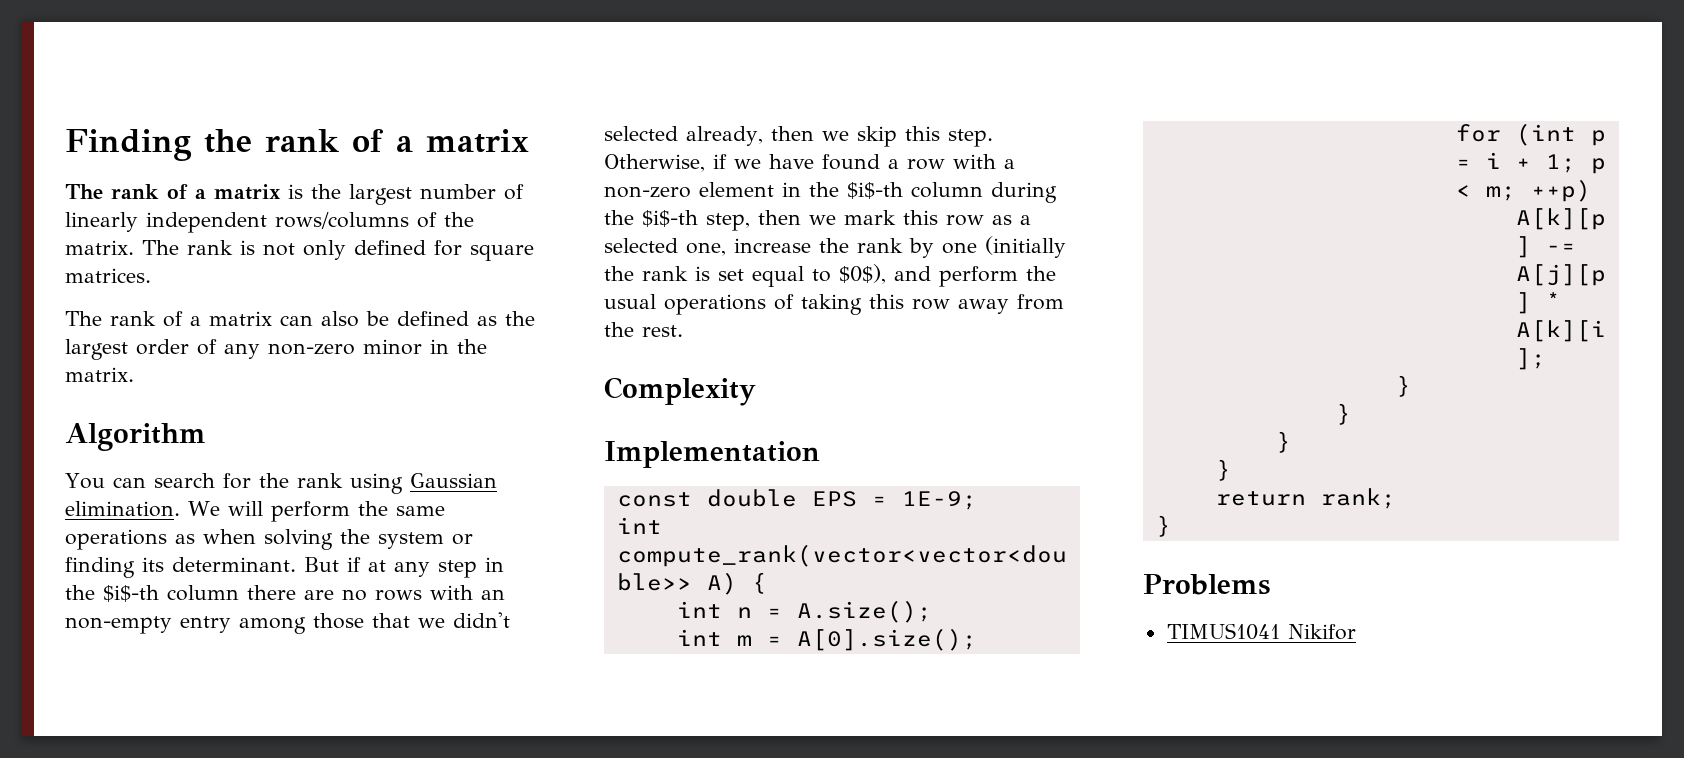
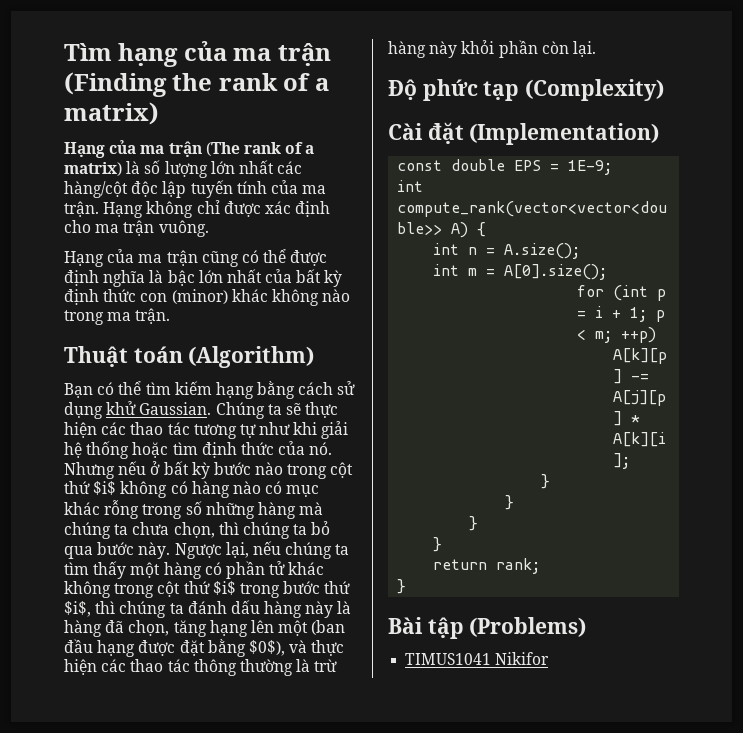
- Finding the rank of a matrix
- The rank of a matrix is the largest number of linearly independent rows/columns of the matrix. The rank is not only defined for square matrices.
- The rank of a matrix can also be defined as the largest order of any non-zero minor in the matrix.
- Algorithm
- You can search for the rank using Gaussian elimination. We will perform the same operations as when solving the system or finding its determinant. But if at any step in the $i$-th column there are no rows with an non-empty entry among those that we didn't selected already, then we skip this step. Otherwise, if we have found a row with a non-zero element in the $i$-th column during the $i$-th step, then we mark this row as a selected one, increase the rank by one (initially the rank is set equal to $0$), and perform the usual operations of taking this row away from the rest.
- Complexity
- Implementation
+ Tìm hạng của ma trận (Finding the rank of a matrix)
+ Hạng của ma trận (The rank of a matrix) là số lượng lớn nhất các hàng/cột độc lập tuyến tính của ma trận. Hạng không chỉ được xác định cho ma trận vuông.
+ Hạng của ma trận cũng có thể được định nghĩa là bậc lớn nhất của bất kỳ định thức con (minor) khác không nào trong ma trận.
+ Thuật toán (Algorithm)
+ Bạn có thể tìm kiếm hạng bằng cách sử dụng khử Gaussian. Chúng ta sẽ thực hiện các thao tác tương tự như khi giải hệ thống hoặc tìm định thức của nó. Nhưng nếu ở bất kỳ bước nào trong cột thứ $i$ không có hàng nào có mục khác rỗng trong số những hàng mà chúng ta chưa chọn, thì chúng ta bỏ qua bước này. Ngược lại, nếu chúng ta tìm thấy một hàng có phần tử khác không trong cột thứ $i$ trong bước thứ $i$, thì chúng ta đánh dấu hàng này là hàng đã chọn, tăng hạng lên một (ban đầu hạng được đặt bằng $0$), và thực hiện các thao tác thông thường là trừ hàng này khỏi phần còn lại.
+ Độ phức tạp (Complexity)
+ Cài đặt (Implementation)
- Problems
+ Bài tập (Problems)

